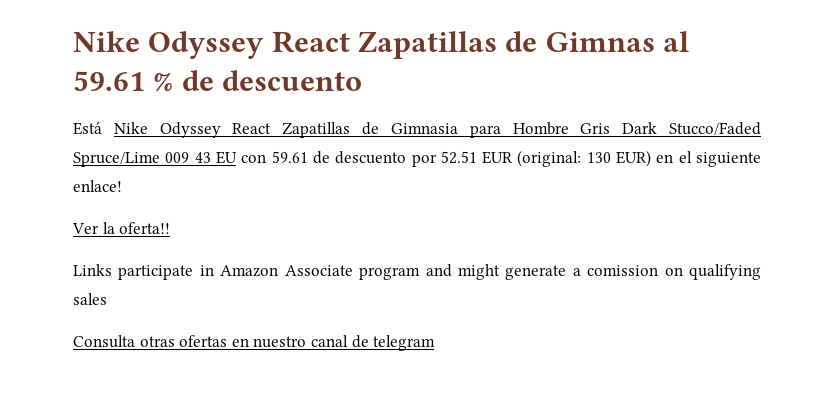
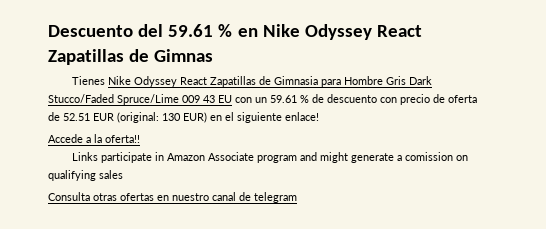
- Nike Odyssey React Zapatillas de Gimnas al 59.61 % de descuento
- Está Nike Odyssey React Zapatillas de Gimnasia para Hombre Gris Dark Stucco/Faded Spruce/Lime 009 43 EU con 59.61 de descuento por 52.51 EUR (original: 130 EUR) en el siguiente enlace!
+ Descuento del 59.61 % en Nike Odyssey React Zapatillas de Gimnas
+ Tienes Nike Odyssey React Zapatillas de Gimnasia para Hombre Gris Dark Stucco/Faded Spruce/Lime 009 43 EU con un 59.61 % de descuento con precio de oferta de 52.51 EUR (original: 130 EUR) en el siguiente enlace!
- Ver la oferta!!
+ Accede a la oferta!!

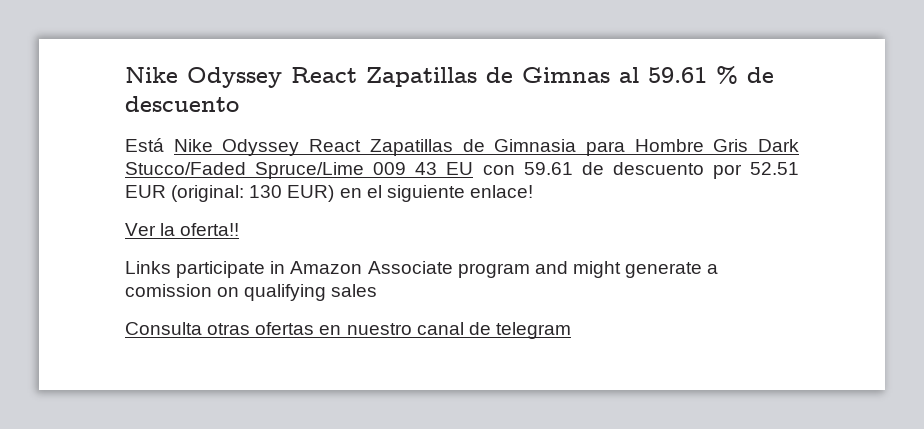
- Descuento del 59.61 % en Nike Odyssey React Zapatillas de Gimnas
- Tienes Nike Odyssey React Zapatillas de Gimnasia para Hombre Gris Dark Stucco/Faded Spruce/Lime 009 43 EU con un 59.61 % de descuento con precio de oferta de 52.51 EUR (original: 130 EUR) en el siguiente enlace!
+ Nike Odyssey React Zapatillas de Gimnas al 59.61 % de descuento
+ Está Nike Odyssey React Zapatillas de Gimnasia para Hombre Gris Dark Stucco/Faded Spruce/Lime 009 43 EU con 59.61 de descuento por 52.51 EUR (original: 130 EUR) en el siguiente enlace!
- Accede a la oferta!!
+ Ver la oferta!!

